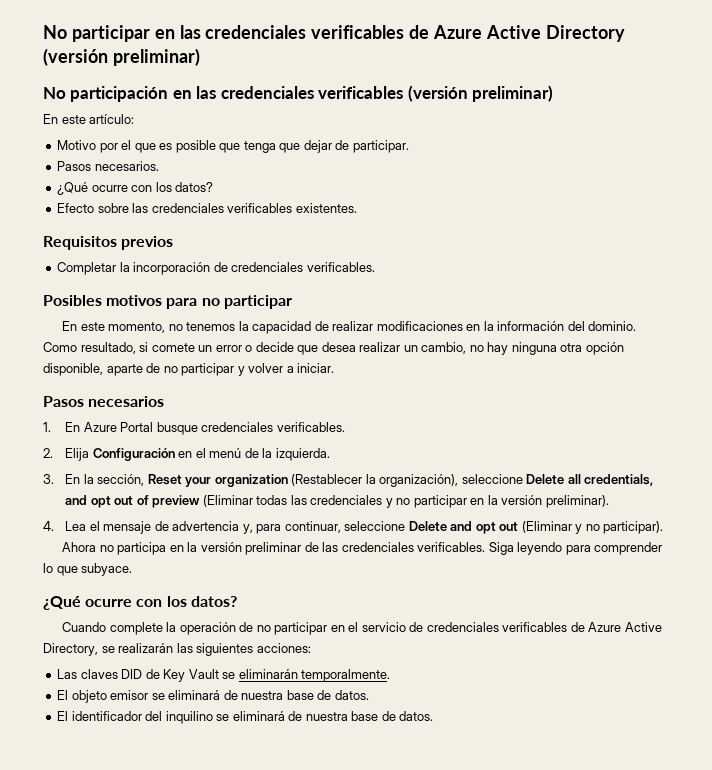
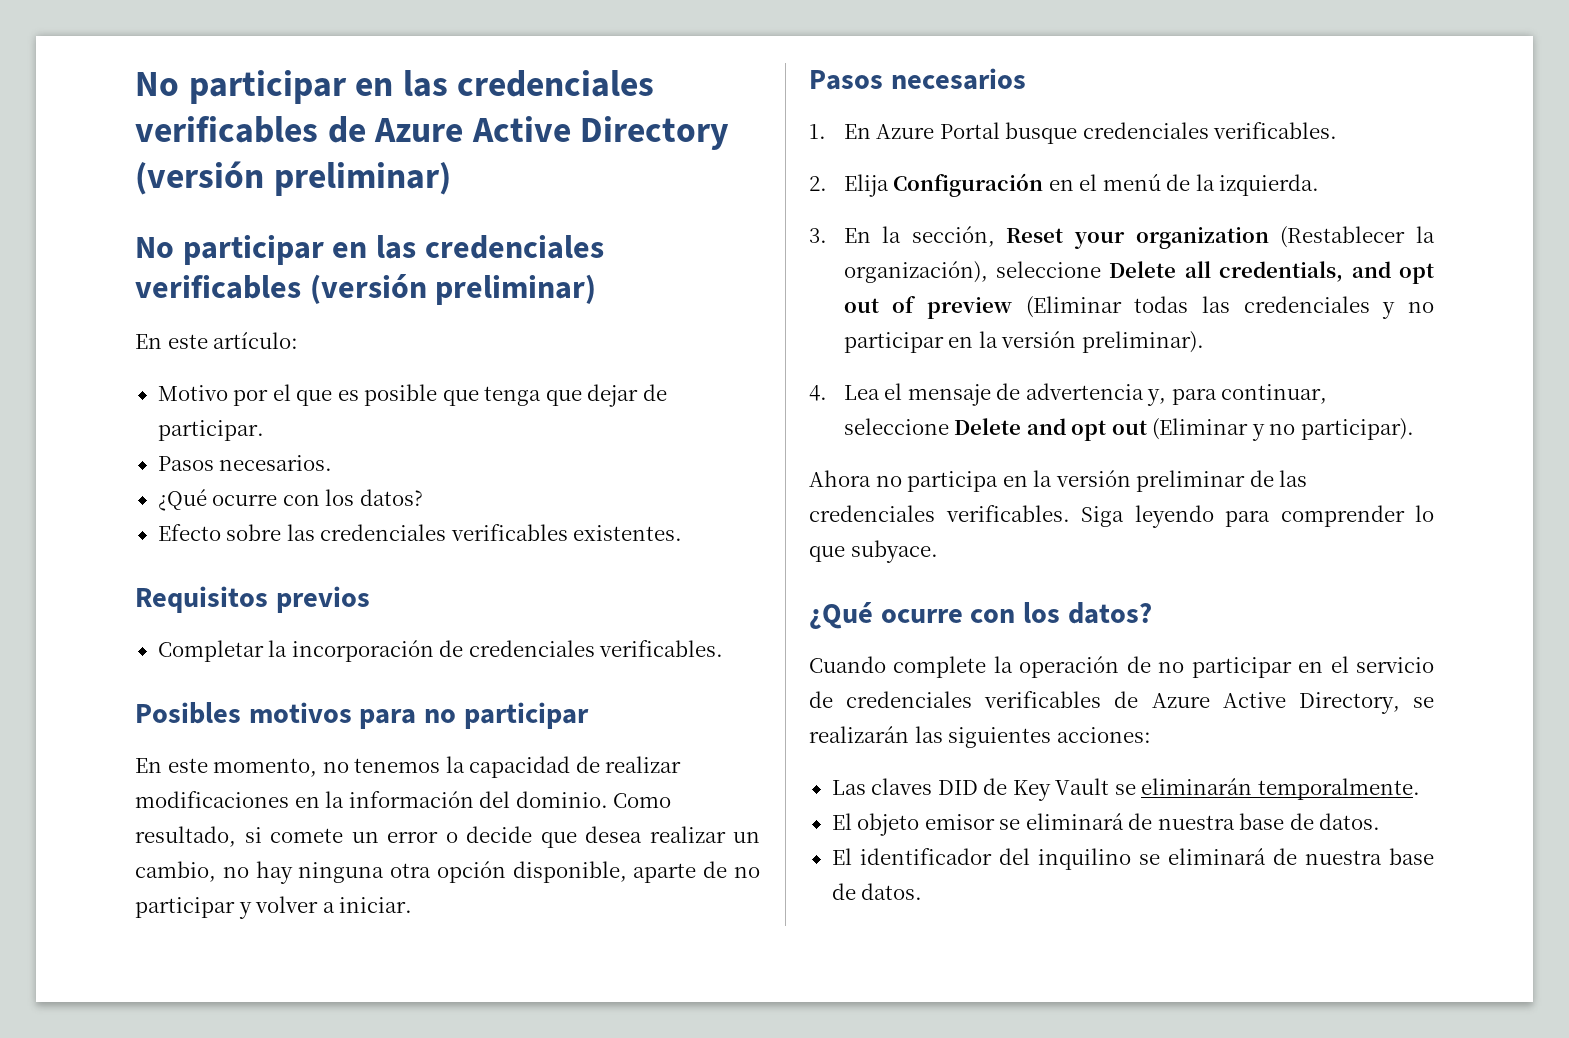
- No participación en las credenciales verificables (versión preliminar)
+ No participar en las credenciales verificables (versión preliminar)

